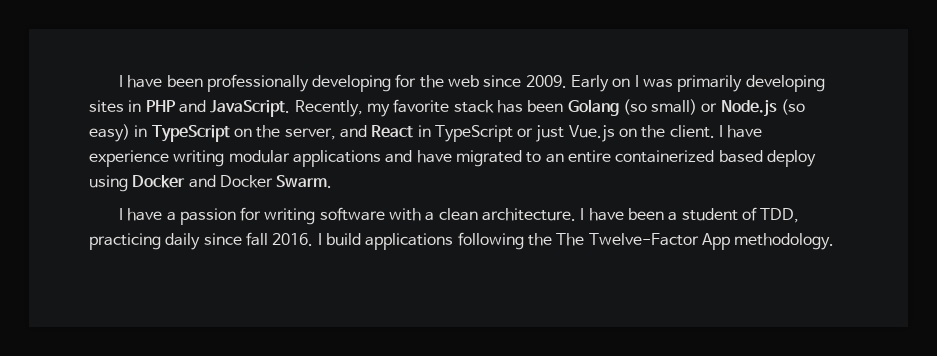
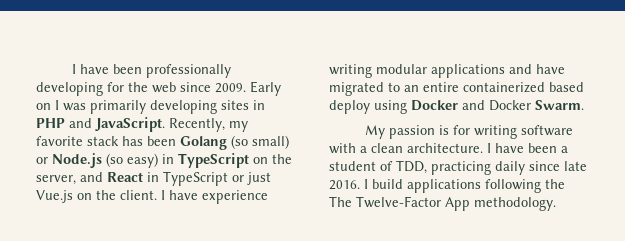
- I have a passion for writing software with a clean architecture.
+ My passion is for writing software with a clean architecture.
- I have been a student of TDD, practicing daily since fall 2016.
+ I have been a student of TDD, practicing daily since late 2016.

